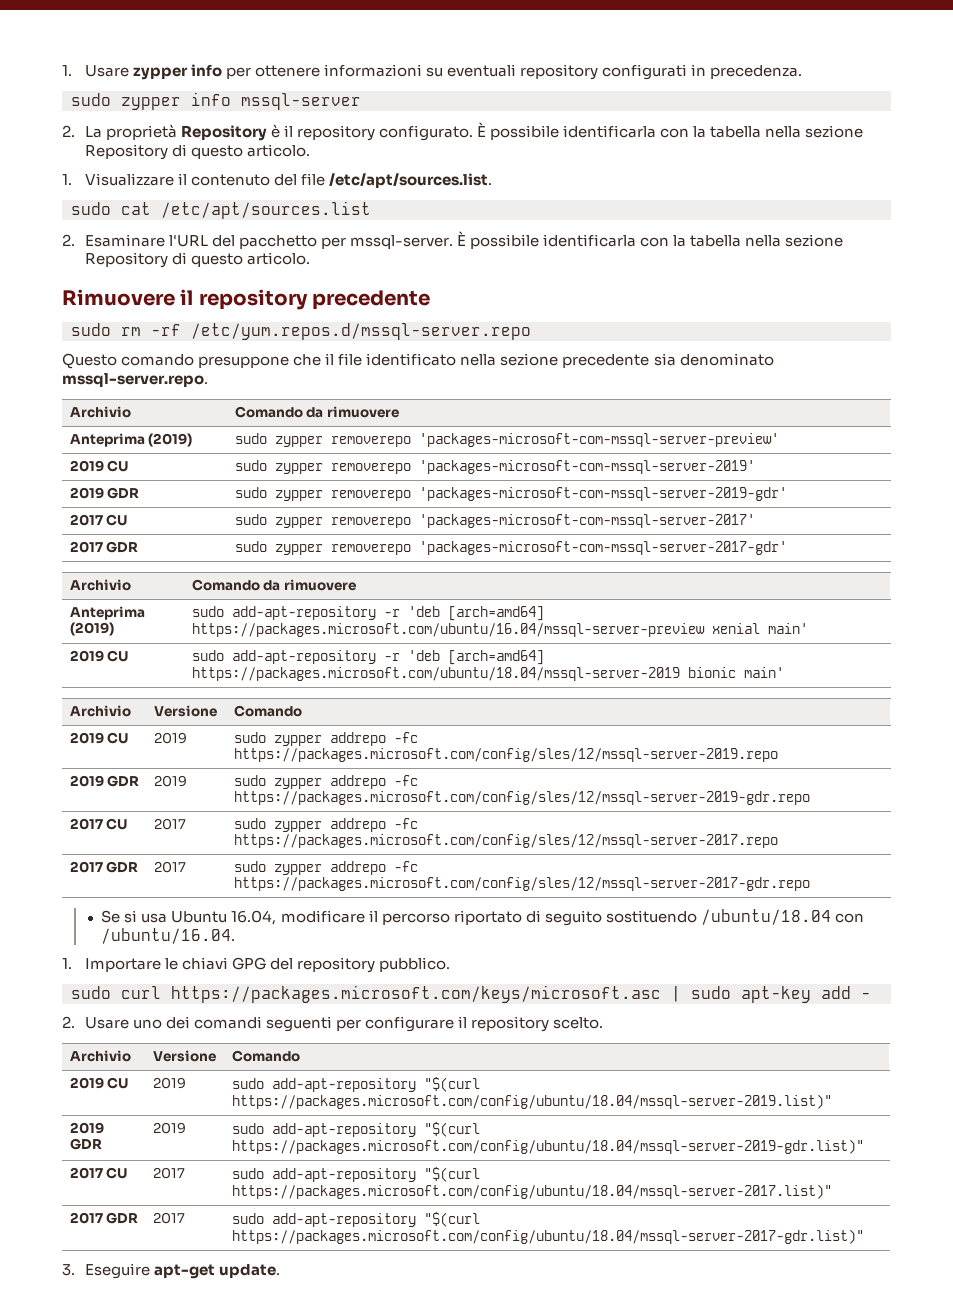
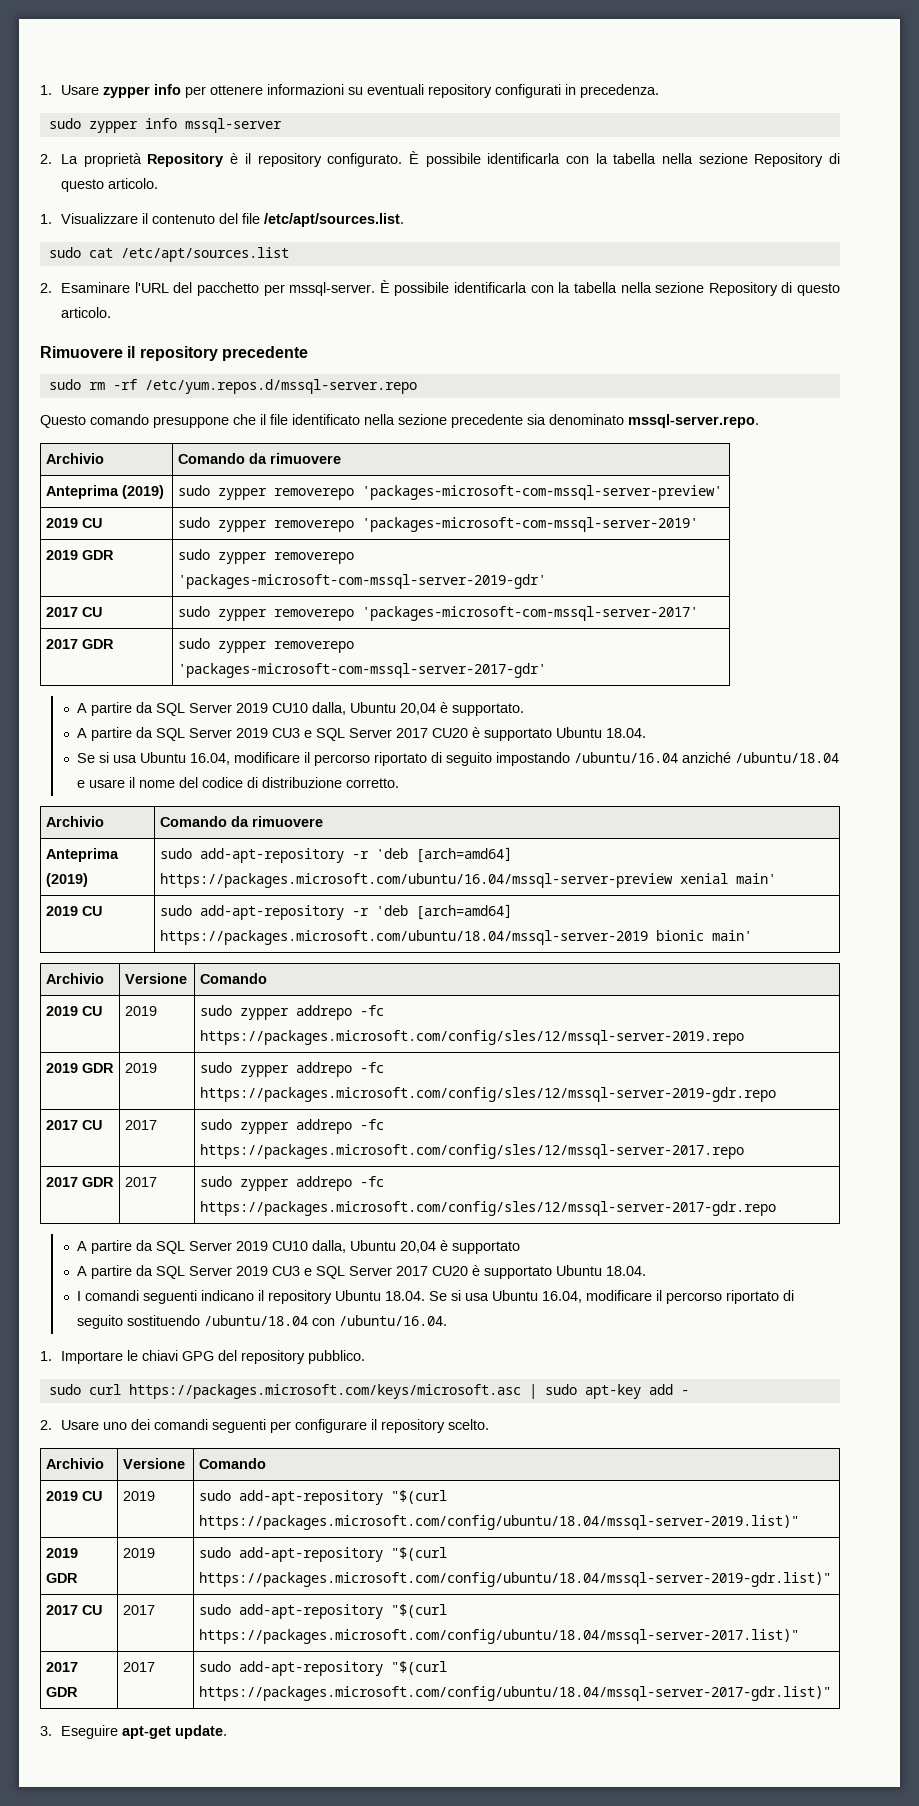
+ A partire da SQL Server 2019 CU10 dalla, Ubuntu 20,04 è supportato.
+ A partire da SQL Server 2019 CU3 e SQL Server 2017 CU20 è supportato Ubuntu 18.04.
+ Se si usa Ubuntu 16.04, modificare il percorso riportato di seguito impostando /ubuntu/16.04 anziché /ubuntu/18.04 e usare il nome del codice di distribuzione corretto.
- Se si usa Ubuntu 16.04, modificare il percorso riportato di seguito sostituendo /ubuntu/18.04 con /ubuntu/16.04.
+ A partire da SQL Server 2019 CU10 dalla, Ubuntu 20,04 è supportato
+ A partire da SQL Server 2019 CU3 e SQL Server 2017 CU20 è supportato Ubuntu 18.04.
+ I comandi seguenti indicano il repository Ubuntu 18.04. Se si usa Ubuntu 16.04, modificare il percorso riportato di seguito sostituendo /ubuntu/18.04 con /ubuntu/16.04.

